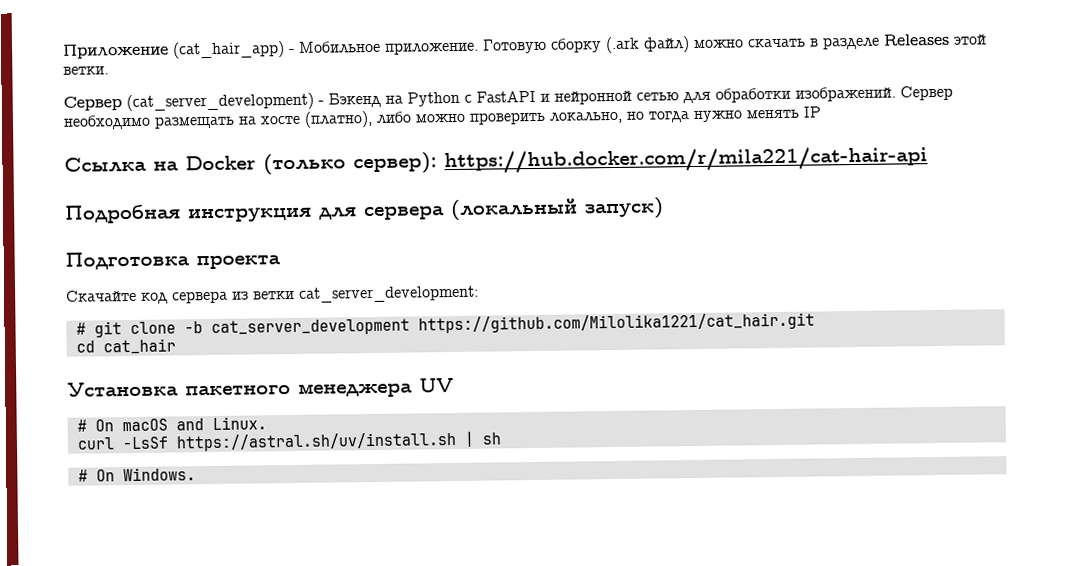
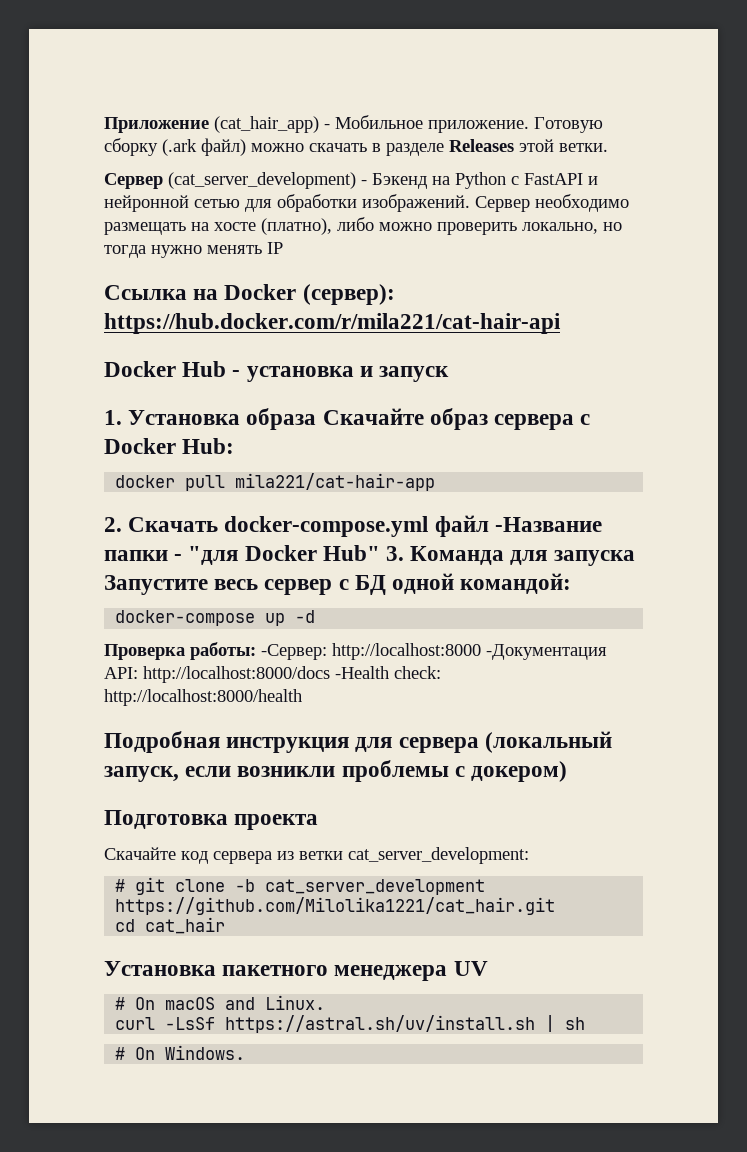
- Ссылка на Docker (только сервер): https://hub.docker.com/r/mila221/cat-hair-api
+ Ссылка на Docker (сервер): https://hub.docker.com/r/mila221/cat-hair-api
+ Docker Hub - установка и запуск
+ 1. Установка образа Скачайте образ сервера с Docker Hub:
+ docker pull mila221/cat-hair-app
+ 2. Скачать docker-compose.yml файл -Название папки - "для Docker Hub" 3. Команда для запуска Запустите весь сервер с БД одной командой:
+ docker-compose up -d
+ Проверка работы: -Сервер: http://localhost:8000 -Документация API: http://localhost:8000/docs -Health check: http://localhost:8000/health
- Подробная инструкция для сервера (локальный запуск)
+ Подробная инструкция для сервера (локальный запуск, если возникли проблемы с докером)

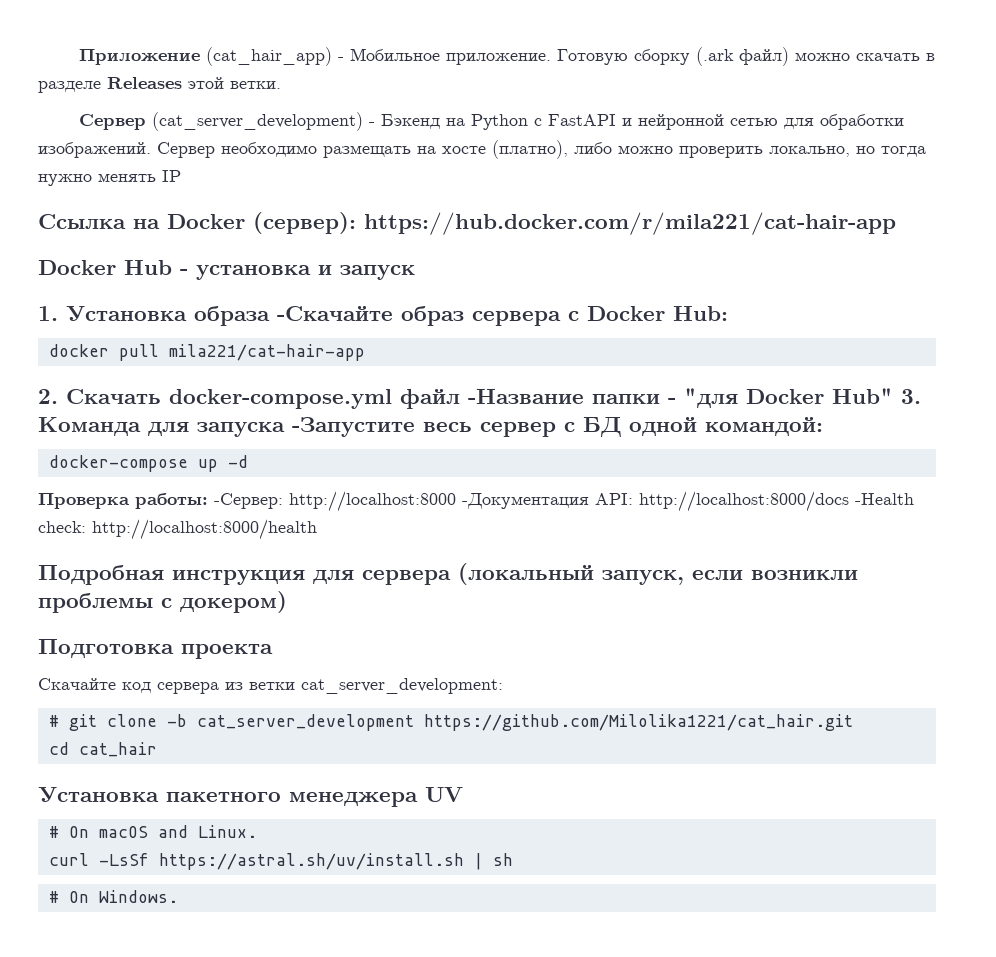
- Ссылка на Docker (сервер): https://hub.docker.com/r/mila221/cat-hair-api
+ Ссылка на Docker (сервер): https://hub.docker.com/r/mila221/cat-hair-app
- 1. Установка образа Скачайте образ сервера с Docker Hub:
+ 1. Установка образа -Скачайте образ сервера с Docker Hub:
- 2. Скачать docker-compose.yml файл -Название папки - "для Docker Hub" 3. Команда для запуска Запустите весь сервер с БД одной командой:
+ 2. Скачать docker-compose.yml файл -Название папки - "для Docker Hub" 3. Команда для запуска -Запустите весь сервер с БД одной командой:

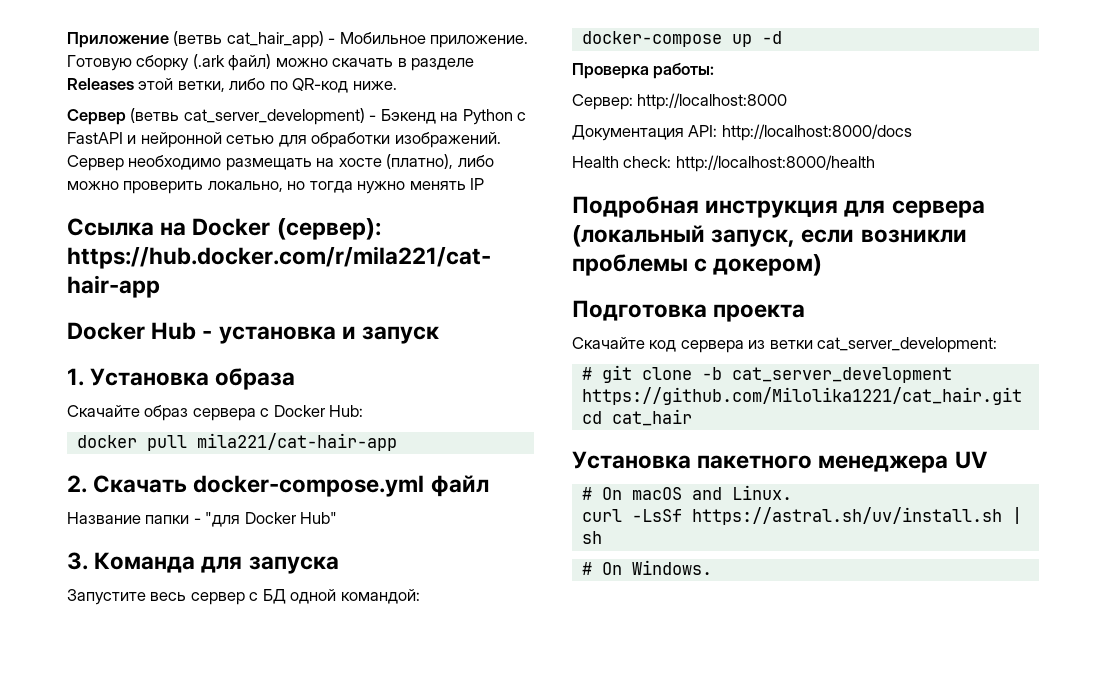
- Приложение (cat_hair_app) - Мобильное приложение.
+ Приложение (ветвь cat_hair_app) - Мобильное приложение.
- Готовую сборку (.ark файл) можно скачать в разделе Releases этой ветки.
- Сервер (cat_server_development) - Бэкенд на Python с FastAPI и нейронной сетью для обработки изображений.
+ Готовую сборку (.ark файл) можно скачать в разделе Releases этой ветки, либо по QR-код ниже.
+ Сервер (ветвь cat_server_development) - Бэкенд на Python с FastAPI и нейронной сетью для обработки изображений.
- 1. Установка образа -Скачайте образ сервера с Docker Hub:
+ 1. Установка образа
+ Скачайте образ сервера с Docker Hub:
- 2. Скачать docker-compose.yml файл -Название папки - "для Docker Hub" 3. Команда для запуска -Запустите весь сервер с БД одной командой:
+ 2. Скачать docker-compose.yml файл
+ Название папки - "для Docker Hub"
+ 3. Команда для запуска
+ Запустите весь сервер с БД одной командой:
- Проверка работы: -Сервер: http://localhost:8000 -Документация API: http://localhost:8000/docs -Health check: http://localhost:8000/health
+ Проверка работы:
+ Сервер: http://localhost:8000
+ Документация API: http://localhost:8000/docs
+ Health check: http://localhost:8000/health

